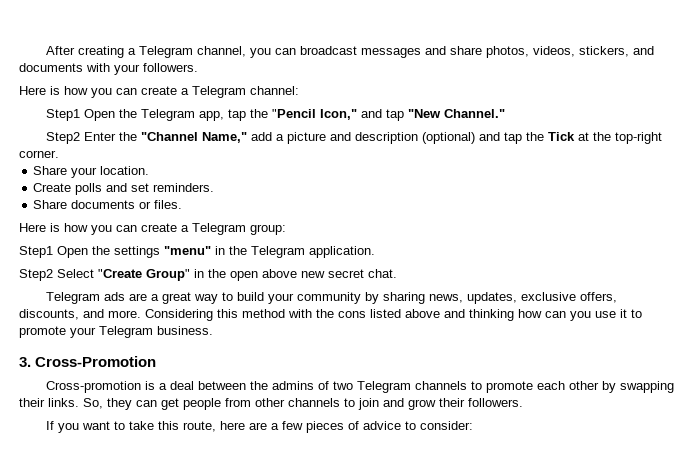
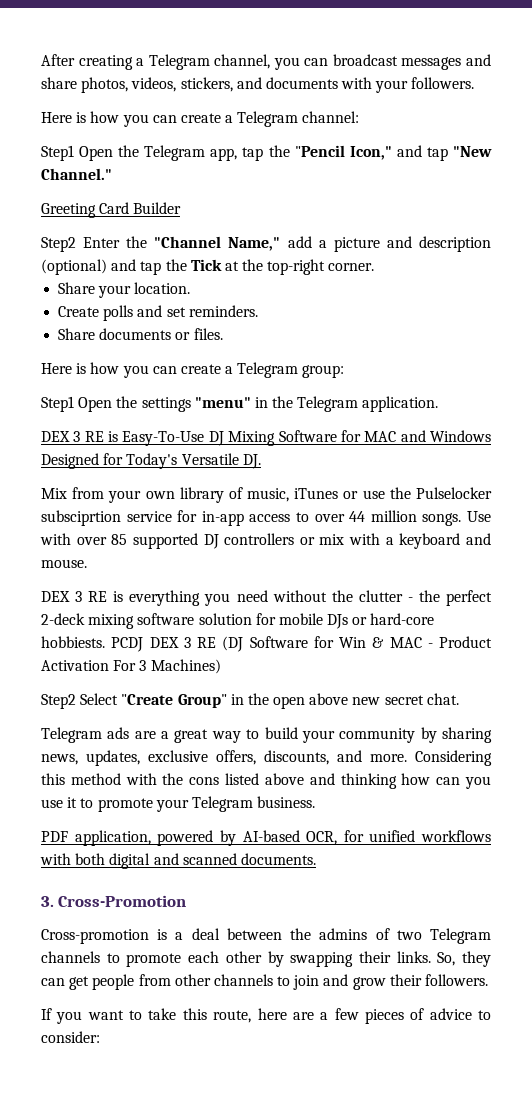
+ Greeting Card Builder
+ DEX 3 RE is Easy-To-Use DJ Mixing Software for MAC and Windows Designed for Today's Versatile DJ.
+ Mix from your own library of music, iTunes or use the Pulselocker subsciprtion service for in-app access to over 44 million songs. Use with over 85 supported DJ controllers or mix with a keyboard and mouse.
+ DEX 3 RE is everything you need without the clutter - the perfect 2-deck mixing software solution for mobile DJs or hard-core hobbiests. PCDJ DEX 3 RE (DJ Software for Win & MAC - Product Activation For 3 Machines)
+ PDF application, powered by AI-based OCR, for unified workflows with both digital and scanned documents.

